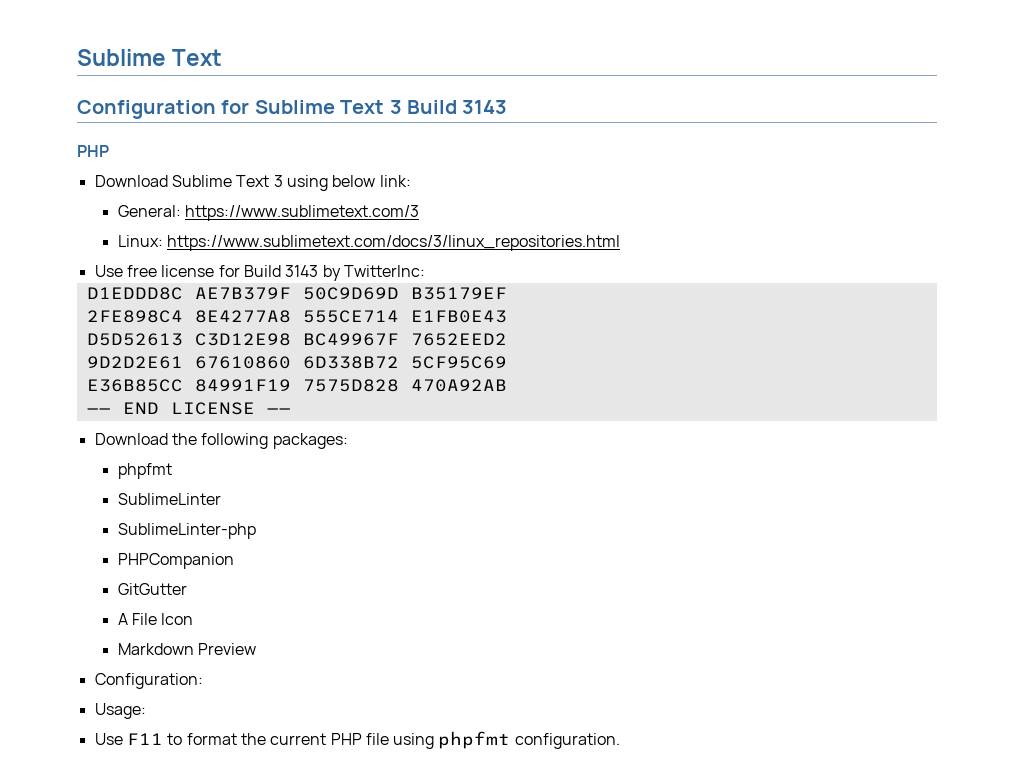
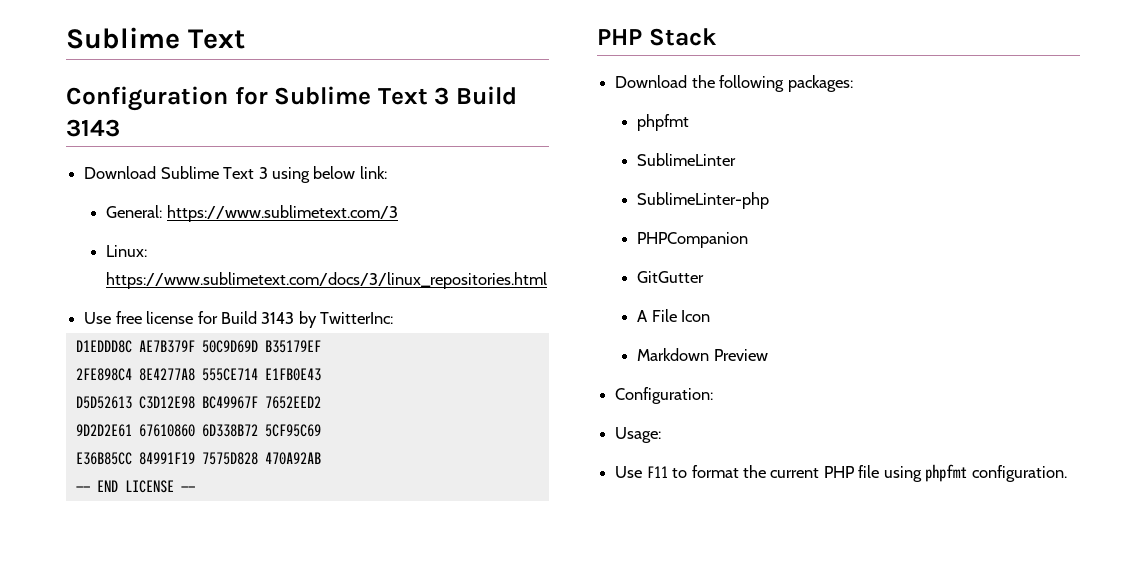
  Configuration for Sublime Text 3 Build 3143
- PHP
+ PHP Stack

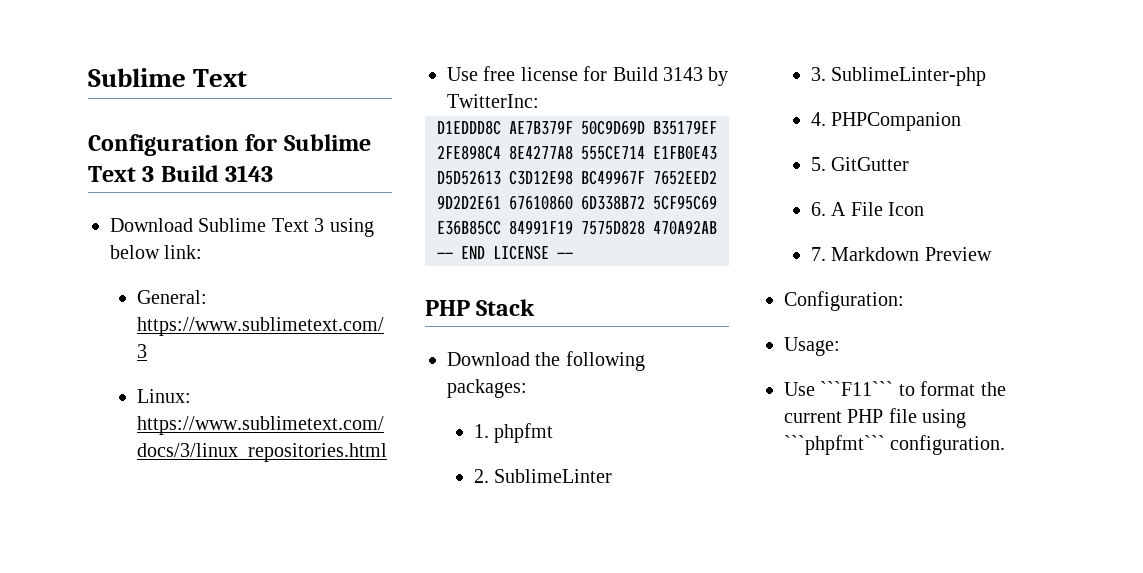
  Download the following packages:
- phpfmt
+ 1. phpfmt
- SublimeLinter
+ 2. SublimeLinter
- SublimeLinter-php
+ 3. SublimeLinter-php
- PHPCompanion
+ 4. PHPCompanion
- GitGutter
+ 5. GitGutter
- A File Icon
+ 6. A File Icon
- Markdown Preview
+ 7. Markdown Preview
- Use F11 to format the current PHP file using phpfmt configuration.
+ Use ```F11``` to format the current PHP file using ```phpfmt``` configuration.

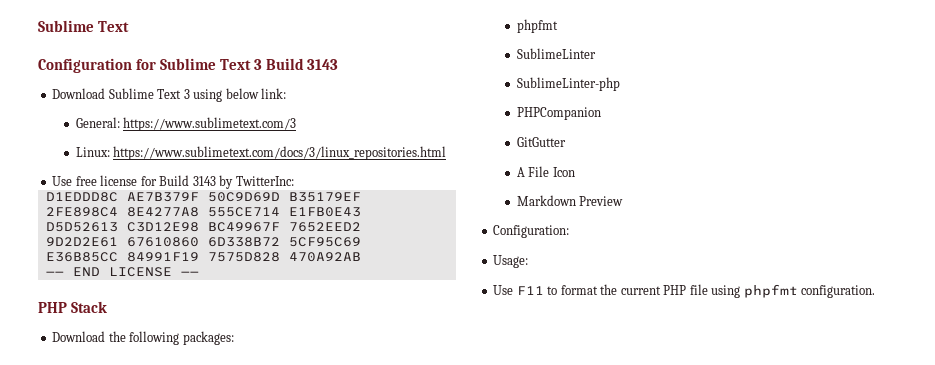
  Download the following packages:
- 1. phpfmt
+ phpfmt
- 2. SublimeLinter
+ SublimeLinter
- 3. SublimeLinter-php
+ SublimeLinter-php
- 4. PHPCompanion
+ PHPCompanion
- 5. GitGutter
+ GitGutter
- 6. A File Icon
+ A File Icon
- 7. Markdown Preview
+ Markdown Preview
- Use ```F11``` to format the current PHP file using ```phpfmt``` configuration.
+ Use F11 to format the current PHP file using phpfmt configuration.

